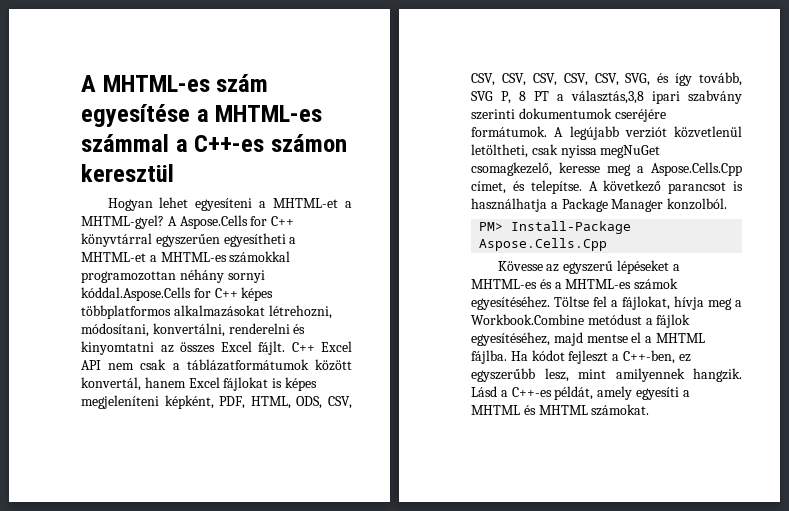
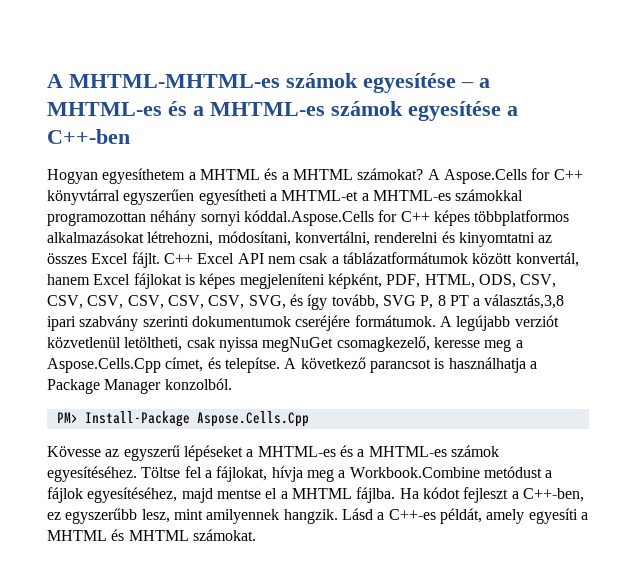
- A MHTML-es szám egyesítése a MHTML-es számmal a C++-es számon keresztül
- Hogyan lehet egyesíteni a MHTML-et a MHTML-gyel?
+ A MHTML-MHTML-es számok egyesítése – a MHTML-es és a MHTML-es számok egyesítése a C++-ben
+ Hogyan egyesíthetem a MHTML és a MHTML számokat?

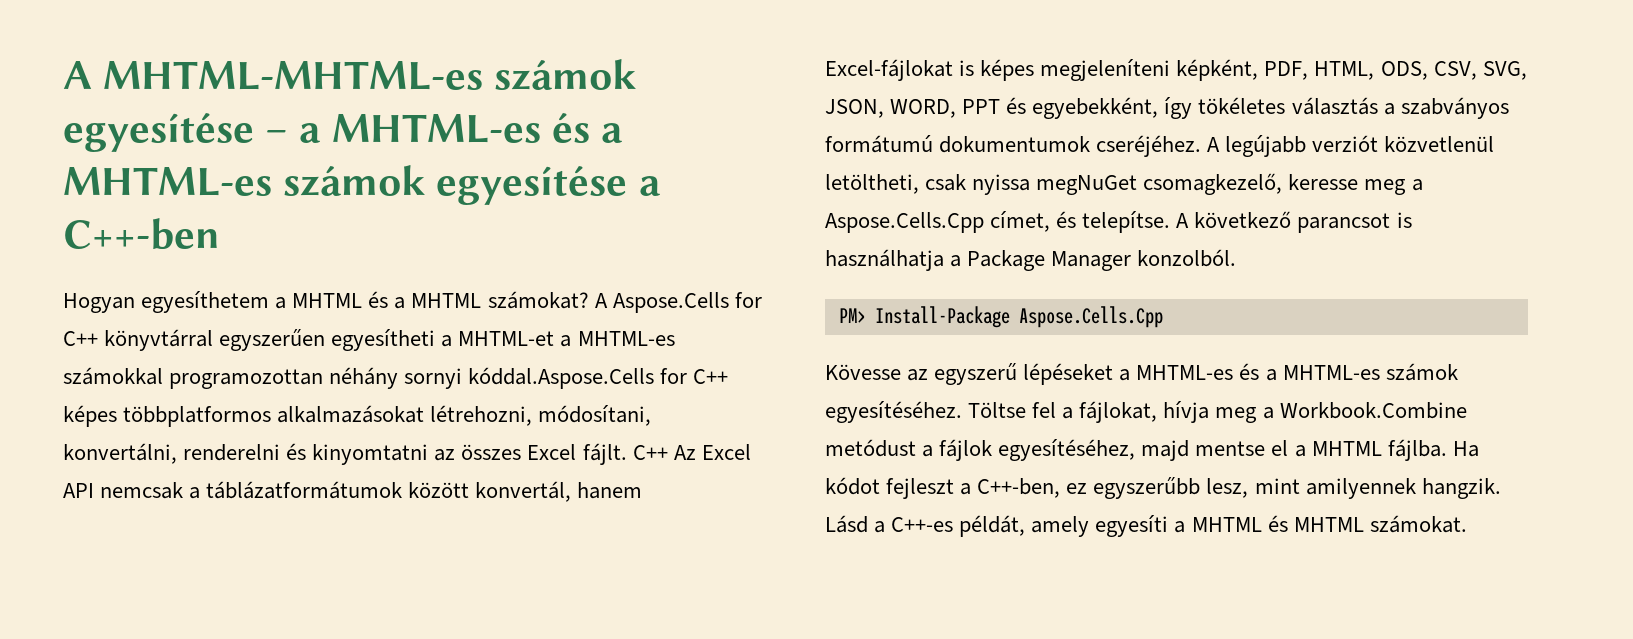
- C++ Excel API nem csak a táblázatformátumok között konvertál, hanem Excel fájlokat is képes megjeleníteni képként, PDF, HTML, ODS, CSV, CSV, CSV, CSV, CSV, CSV, SVG, és így tovább, SVG P, 8 PT a választás,3,8 ipari szabvány szerinti dokumentumok cseréjére formátumok.
+ C++ Az Excel API nemcsak a táblázatformátumok között konvertál, hanem Excel-fájlokat is képes megjeleníteni képként, PDF, HTML, ODS, CSV, SVG, JSON, WORD, PPT és egyebekként, így tökéletes választás a szabványos formátumú dokumentumok cseréjéhez.

